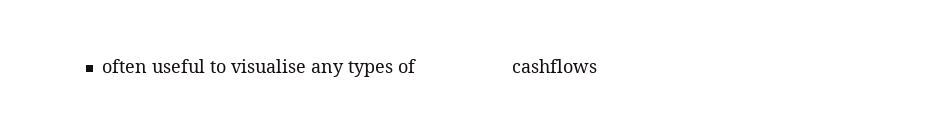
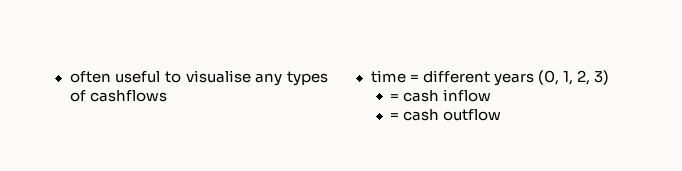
+ time = different years (0, 1, 2, 3)
+ = cash inflow
+ = cash outflow

